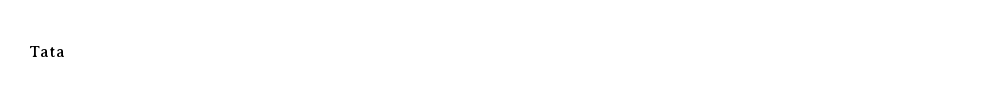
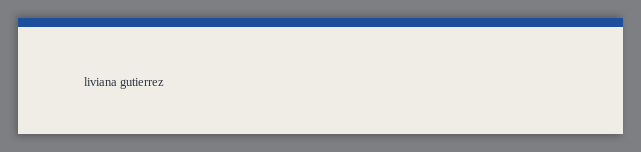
- Tata
+ liviana gutierrez

